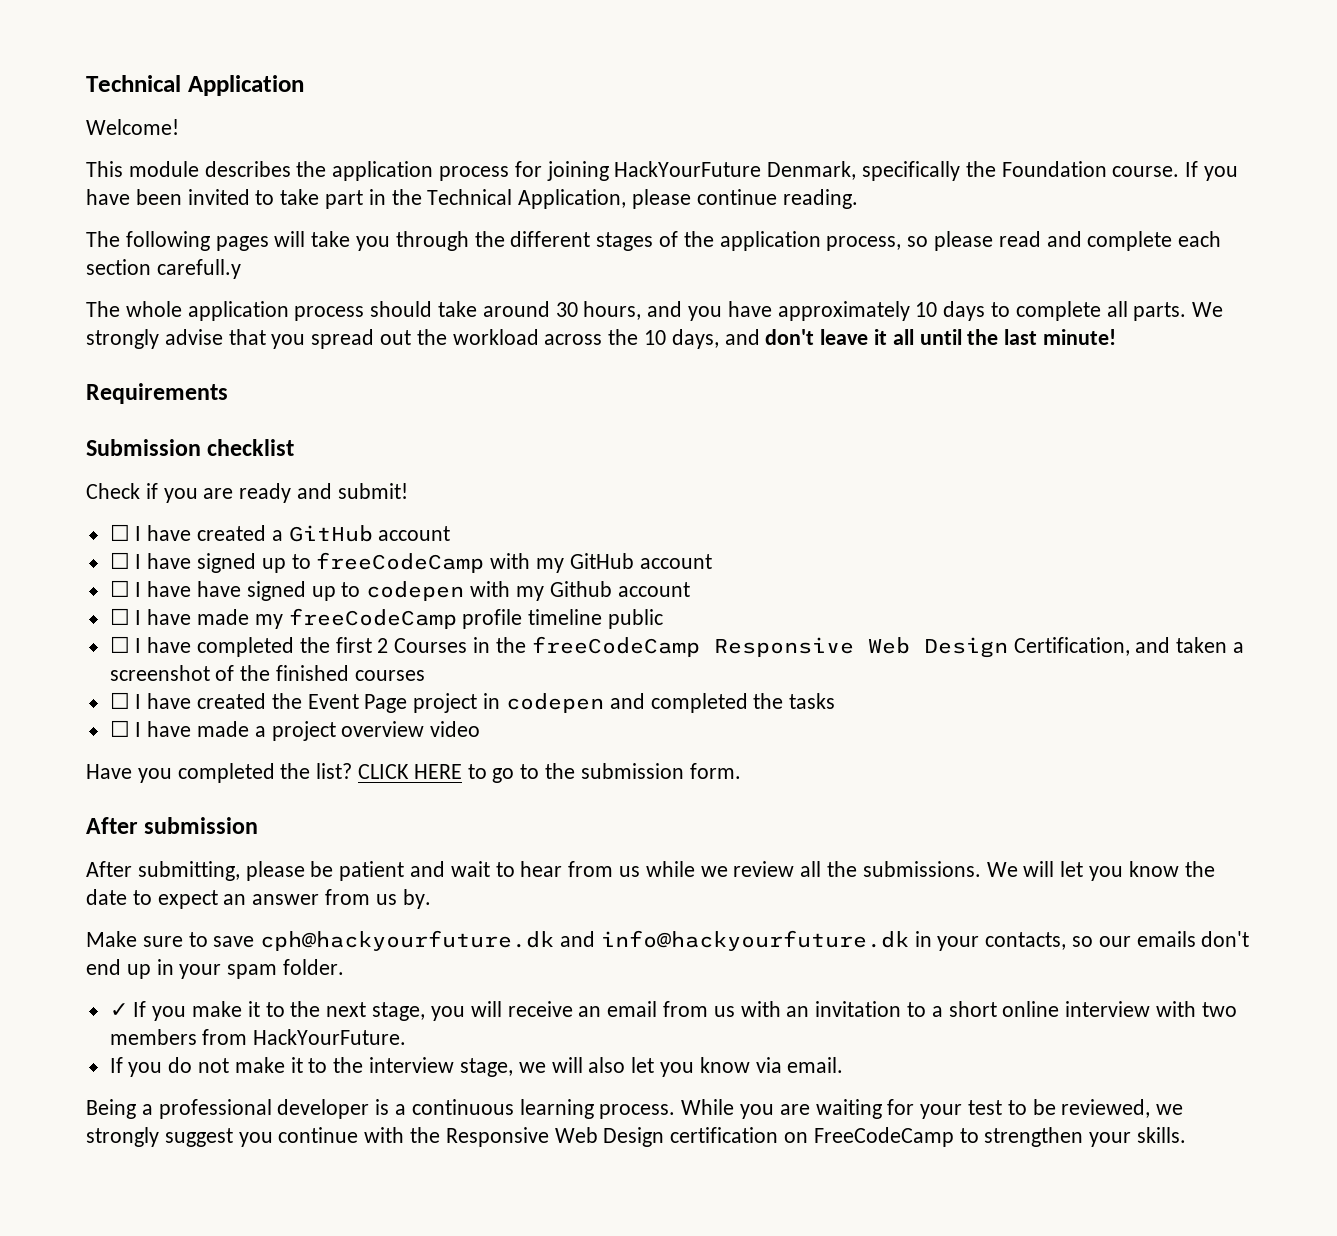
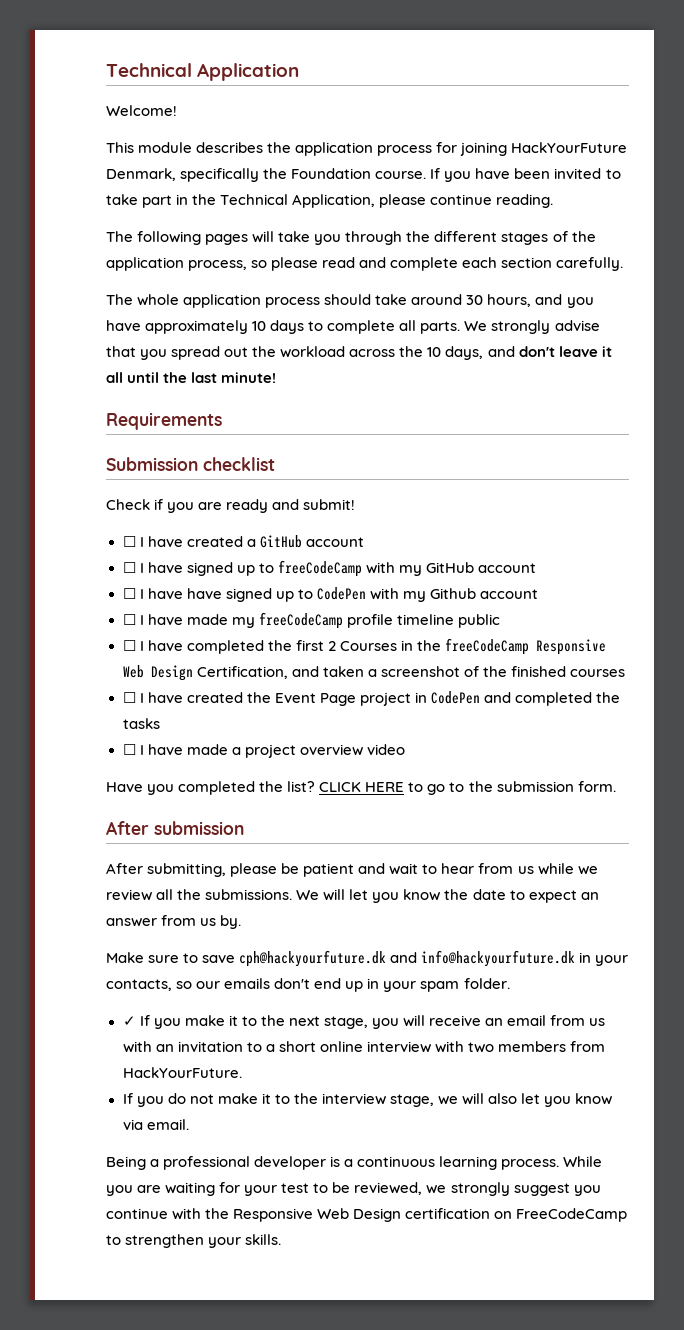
- The following pages will take you through the different stages of the application process, so please read and complete each section carefull.y
+ The following pages will take you through the different stages of the application process, so please read and complete each section carefully.
- ☐ I have have signed up to codepen with my Github account
+ ☐ I have have signed up to CodePen with my Github account
- ☐ I have created the Event Page project in codepen and completed the tasks
+ ☐ I have created the Event Page project in CodePen and completed the tasks

